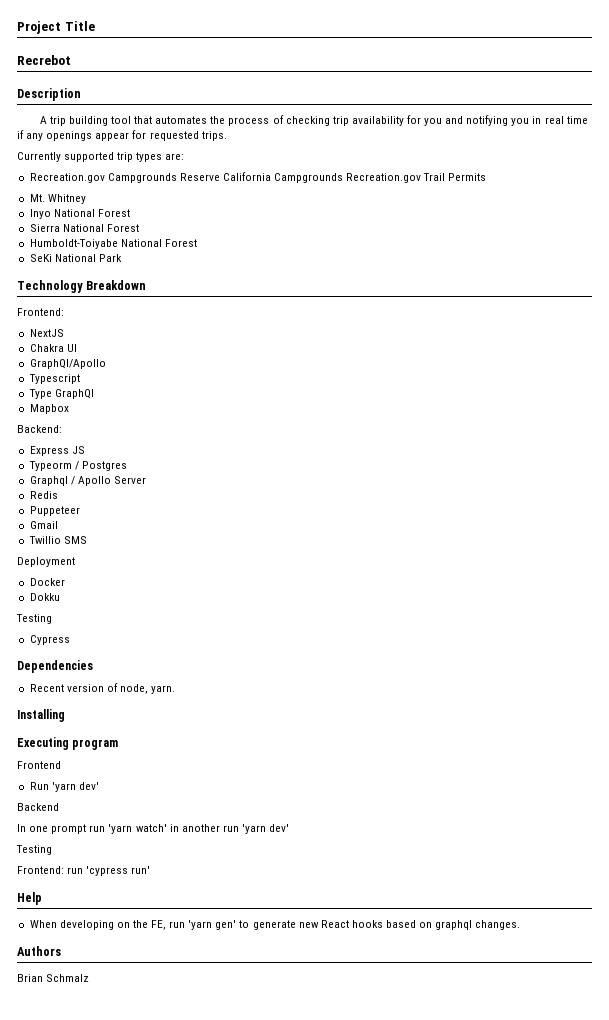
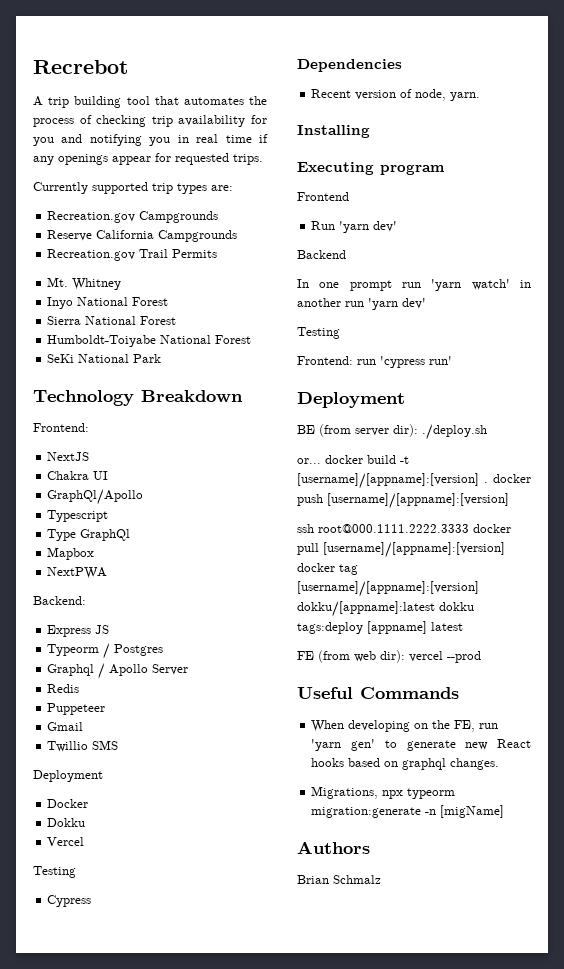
- Project Title
- Description
- Recreation.gov Campgrounds Reserve California Campgrounds Recreation.gov Trail Permits
+ Recreation.gov Campgrounds
+ Reserve California Campgrounds
+ Recreation.gov Trail Permits
+ NextPWA
+ Vercel
  Frontend: run 'cypress run'
- Help
+ Deployment
+ BE (from server dir): ./deploy.sh
+ or... docker build -t [username]/[appname]:[version] . docker push [username]/[appname]:[version]
+ ssh root@000.1111.2222.3333 docker pull [username]/[appname]:[version] docker tag [username]/[appname]:[version] dokku/[appname]:latest dokku tags:deploy [appname] latest
+ FE (from web dir): vercel --prod
+ Useful Commands
+ Migrations, npx typeorm migration:generate -n [migName]

